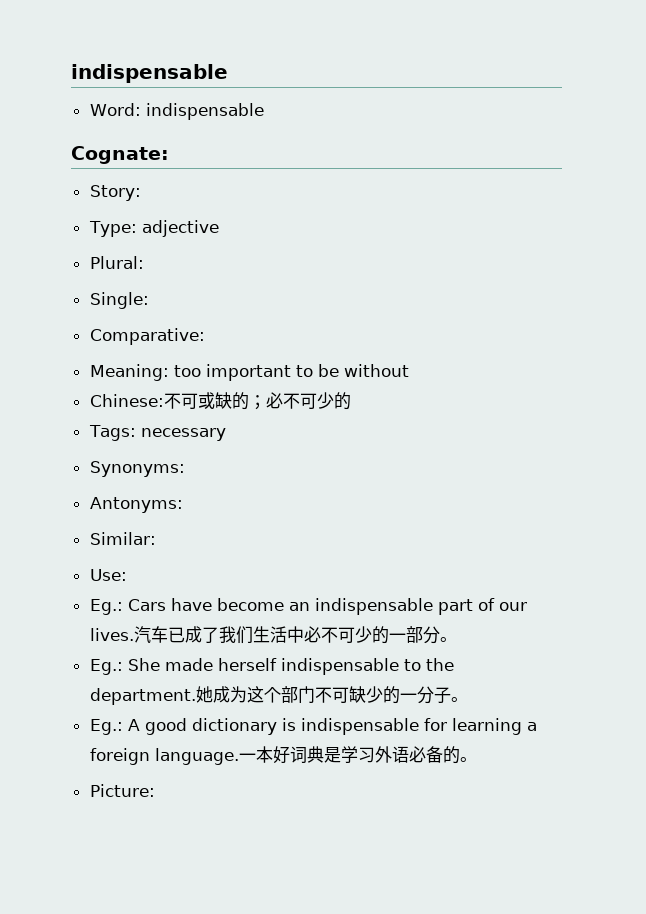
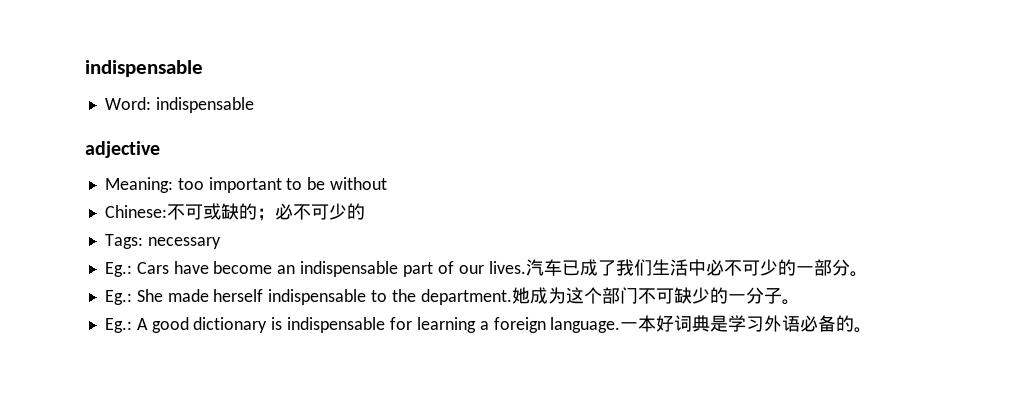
- Cognate:
- Story:
- Type: adjective
- Plural:
- Single:
- Comparative:
+ adjective
- Synonyms:
- Antonyms:
- Similar:
- Use:
- Picture:

